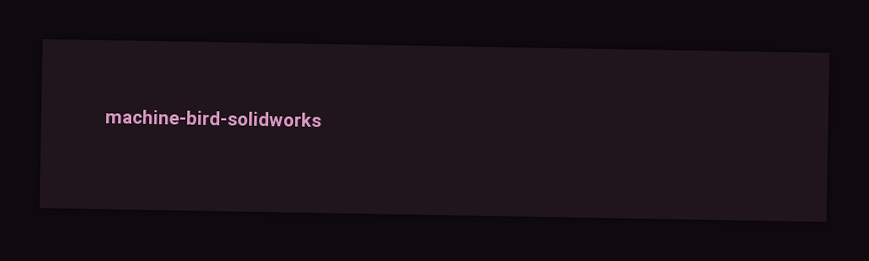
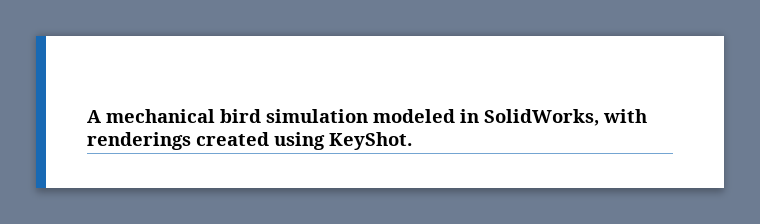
- machine-bird-solidworks
+ A mechanical bird simulation modeled in SolidWorks, with renderings created using KeyShot.

